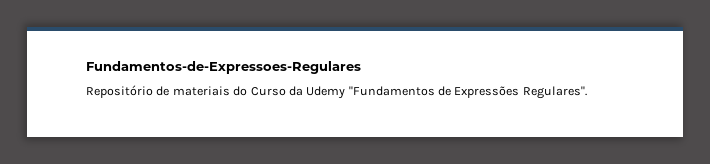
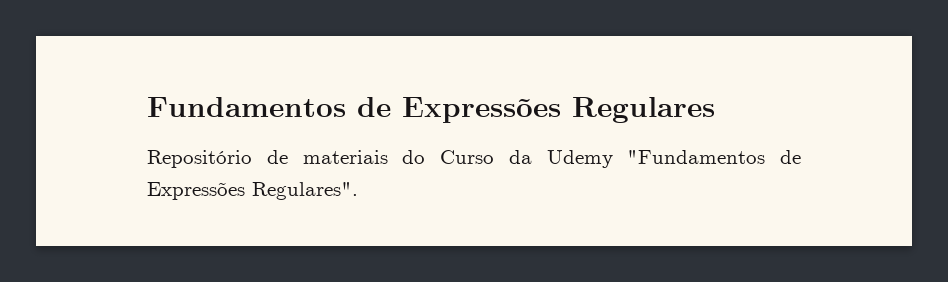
- Fundamentos-de-Expressoes-Regulares
+ Fundamentos de Expressões Regulares

